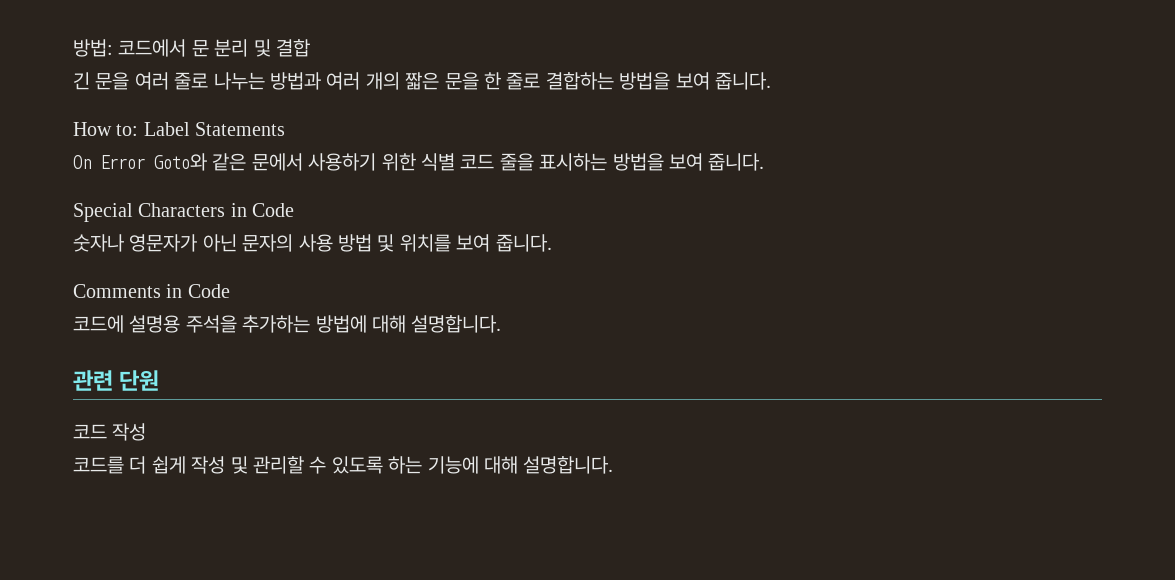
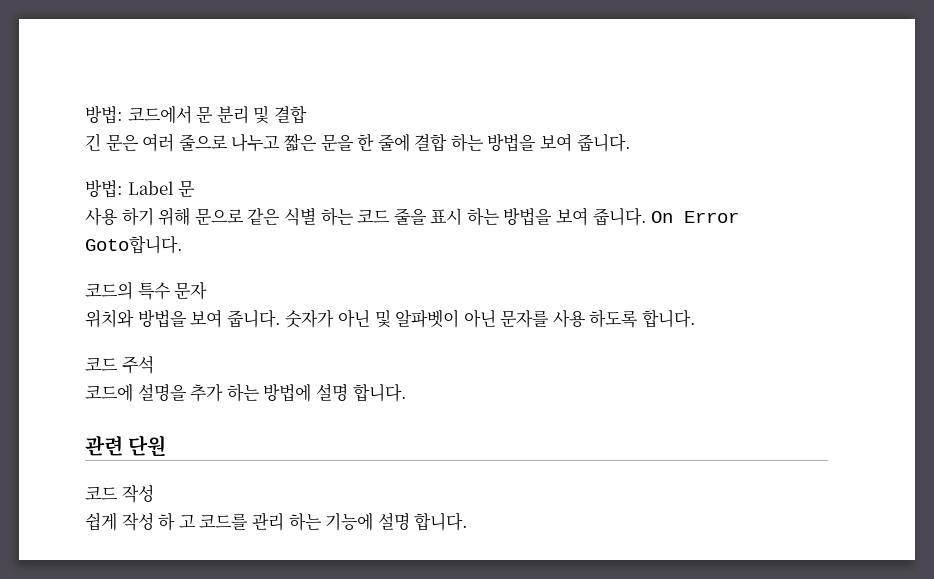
- 긴 문을 여러 줄로 나누는 방법과 여러 개의 짧은 문을 한 줄로 결합하는 방법을 보여 줍니다.
- How to: Label Statements
- On Error Goto와 같은 문에서 사용하기 위한 식별 코드 줄을 표시하는 방법을 보여 줍니다.
- Special Characters in Code
- 숫자나 영문자가 아닌 문자의 사용 방법 및 위치를 보여 줍니다.
- Comments in Code
- 코드에 설명용 주석을 추가하는 방법에 대해 설명합니다.
+ 긴 문은 여러 줄으로 나누고 짧은 문을 한 줄에 결합 하는 방법을 보여 줍니다.
+ 방법: Label 문
+ 사용 하기 위해 문으로 같은 식별 하는 코드 줄을 표시 하는 방법을 보여 줍니다. On Error Goto합니다.
+ 코드의 특수 문자
+ 위치와 방법을 보여 줍니다. 숫자가 아닌 및 알파벳이 아닌 문자를 사용 하도록 합니다.
+ 코드 주석
+ 코드에 설명을 추가 하는 방법에 설명 합니다.
  관련 단원
  코드 작성
- 코드를 더 쉽게 작성 및 관리할 수 있도록 하는 기능에 대해 설명합니다.
+ 쉽게 작성 하 고 코드를 관리 하는 기능에 설명 합니다.

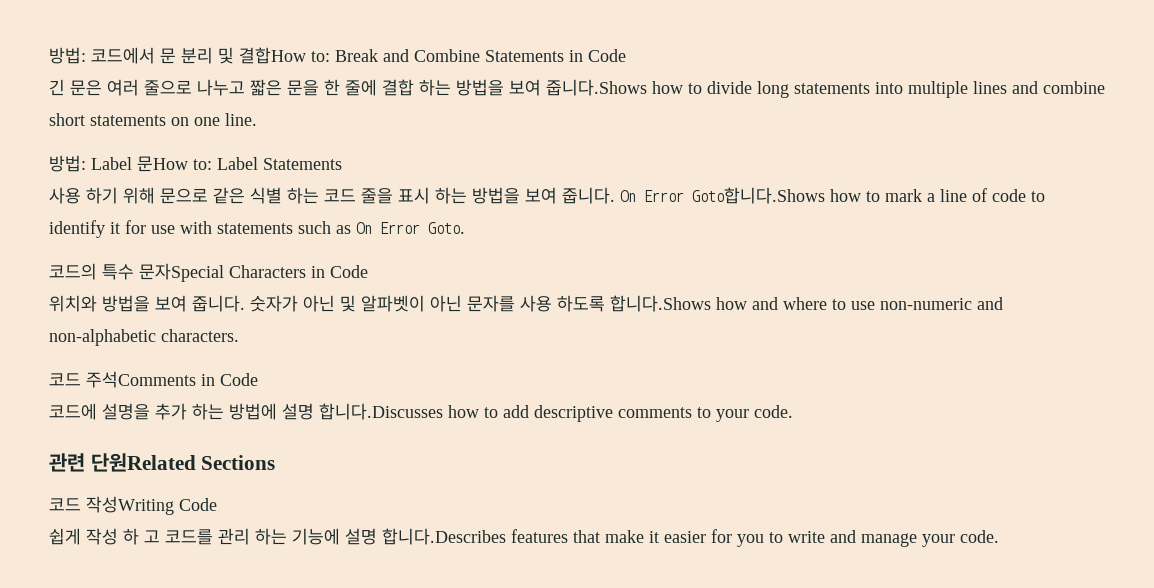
- 방법: 코드에서 문 분리 및 결합
+ 방법: 코드에서 문 분리 및 결합How to: Break and Combine Statements in Code
- 긴 문은 여러 줄으로 나누고 짧은 문을 한 줄에 결합 하는 방법을 보여 줍니다.
- 방법: Label 문
+ 긴 문은 여러 줄으로 나누고 짧은 문을 한 줄에 결합 하는 방법을 보여 줍니다.Shows how to divide long statements into multiple lines and combine short statements on one line.
+ 방법: Label 문How to: Label Statements
- On Error Goto합니다.
- 코드의 특수 문자
+ On Error Goto합니다.Shows how to mark a line of code to identify it for use with statements such as On Error Goto.
+ 코드의 특수 문자Special Characters in Code
- 숫자가 아닌 및 알파벳이 아닌 문자를 사용 하도록 합니다.
- 코드 주석
+ 숫자가 아닌 및 알파벳이 아닌 문자를 사용 하도록 합니다.Shows how and where to use non-numeric and non-alphabetic characters.
+ 코드 주석Comments in Code
- 코드에 설명을 추가 하는 방법에 설명 합니다.
+ 코드에 설명을 추가 하는 방법에 설명 합니다.Discusses how to add descriptive comments to your code.
- 관련 단원
- 코드 작성
+ 관련 단원Related Sections
+ 코드 작성Writing Code
- 쉽게 작성 하 고 코드를 관리 하는 기능에 설명 합니다.
+ 쉽게 작성 하 고 코드를 관리 하는 기능에 설명 합니다.Describes features that make it easier for you to write and manage your code.

